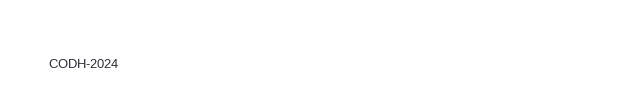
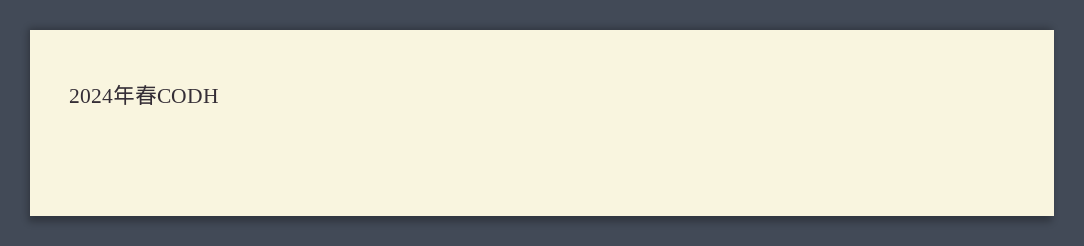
- CODH-2024
+ 2024年春CODH

